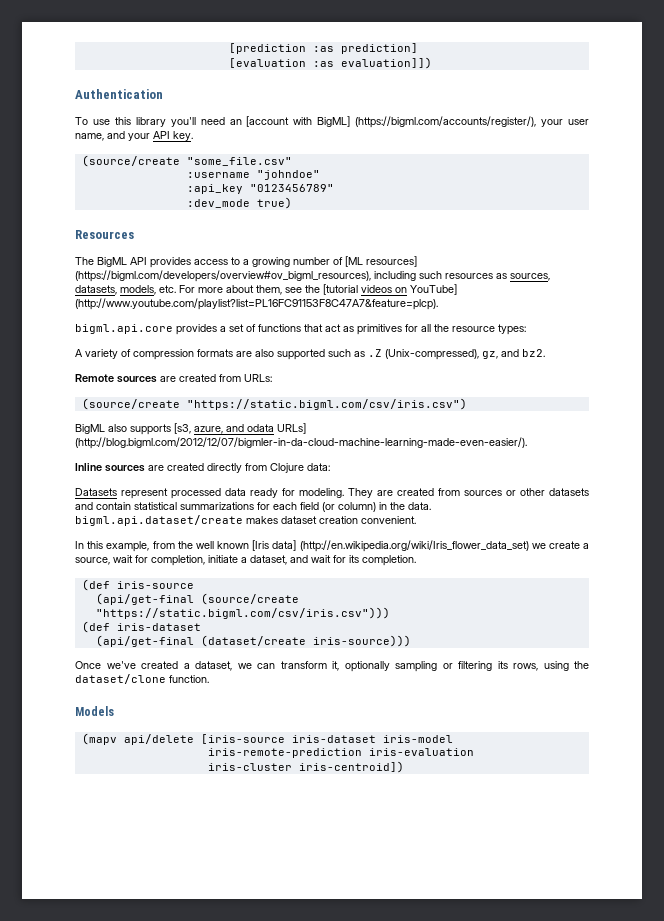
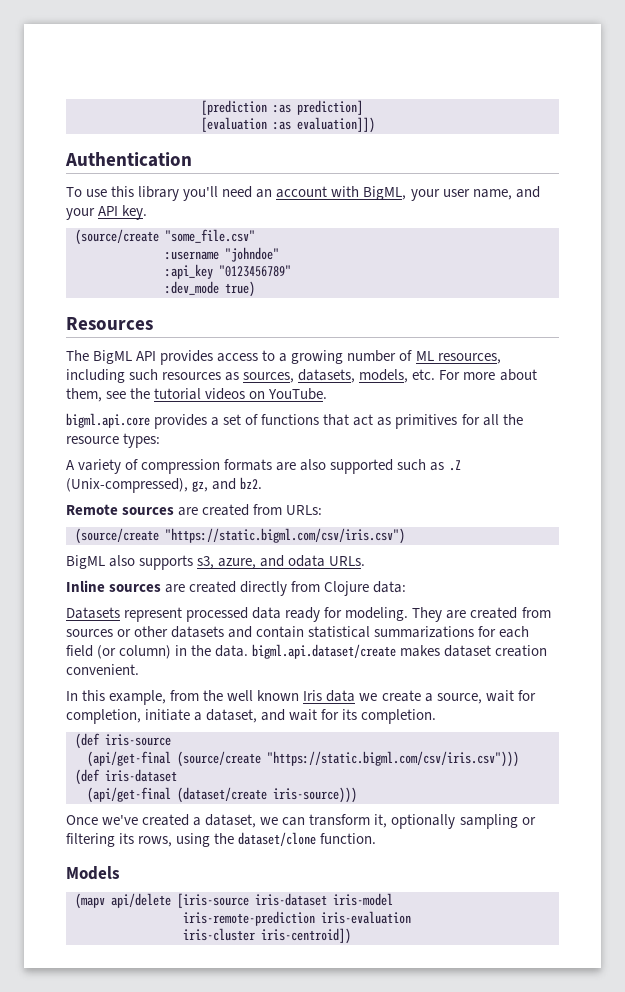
- To use this library you'll need an [account with BigML] (https://bigml.com/accounts/register/), your user name, and your API key.
+ To use this library you'll need an account with BigML, your user name, and your API key.
- The BigML API provides access to a growing number of [ML resources] (https://bigml.com/developers/overview#ov_bigml_resources), including such resources as sources, datasets, models, etc. For more about them, see the [tutorial videos on YouTube] (http://www.youtube.com/playlist?list=PL16FC91153F8C47A7&feature=plcp).
+ The BigML API provides access to a growing number of ML resources, including such resources as sources, datasets, models, etc. For more about them, see the tutorial videos on YouTube.
- BigML also supports [s3, azure, and odata URLs] (http://blog.bigml.com/2012/12/07/bigmler-in-da-cloud-machine-learning-made-even-easier/).
+ BigML also supports s3, azure, and odata URLs.
- In this example, from the well known [Iris data] (http://en.wikipedia.org/wiki/Iris_flower_data_set) we create a source, wait for completion, initiate a dataset, and wait for its completion.
+ In this example, from the well known Iris data we create a source, wait for completion, initiate a dataset, and wait for its completion.

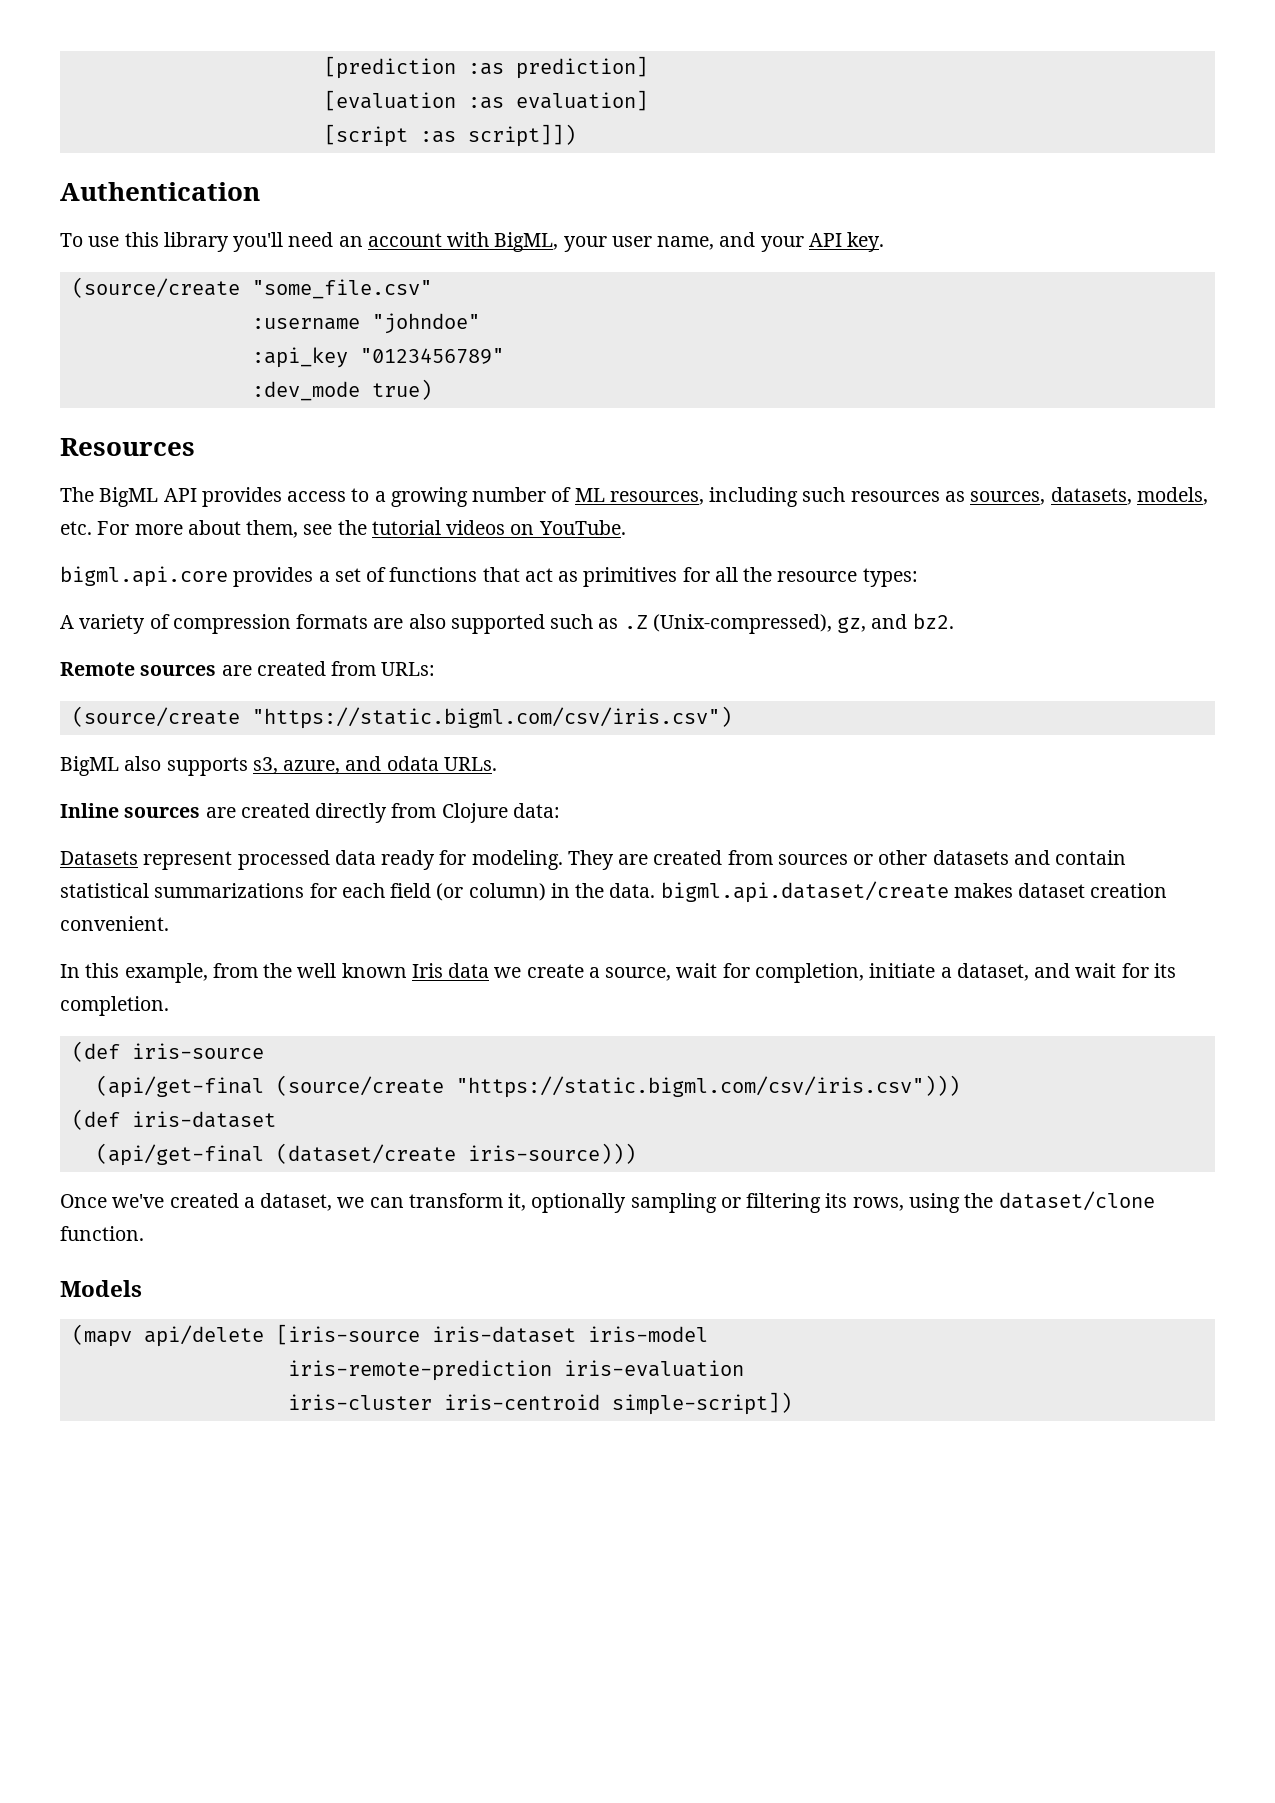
- [evaluation :as evaluation]])
+ [evaluation :as evaluation]
+ [script :as script]])
- iris-cluster iris-centroid])
+ iris-cluster iris-centroid simple-script])

